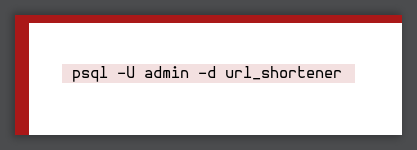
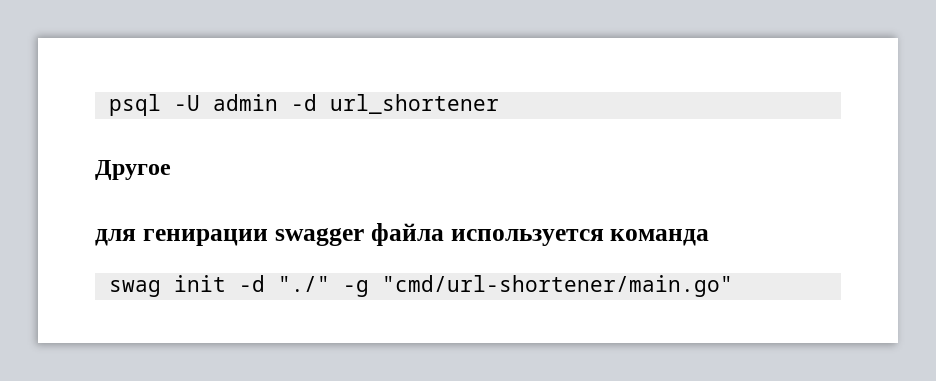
+ Другое
+ для генирации swagger файла используется команда
+ swag init -d "./" -g "cmd/url-shortener/main.go"

